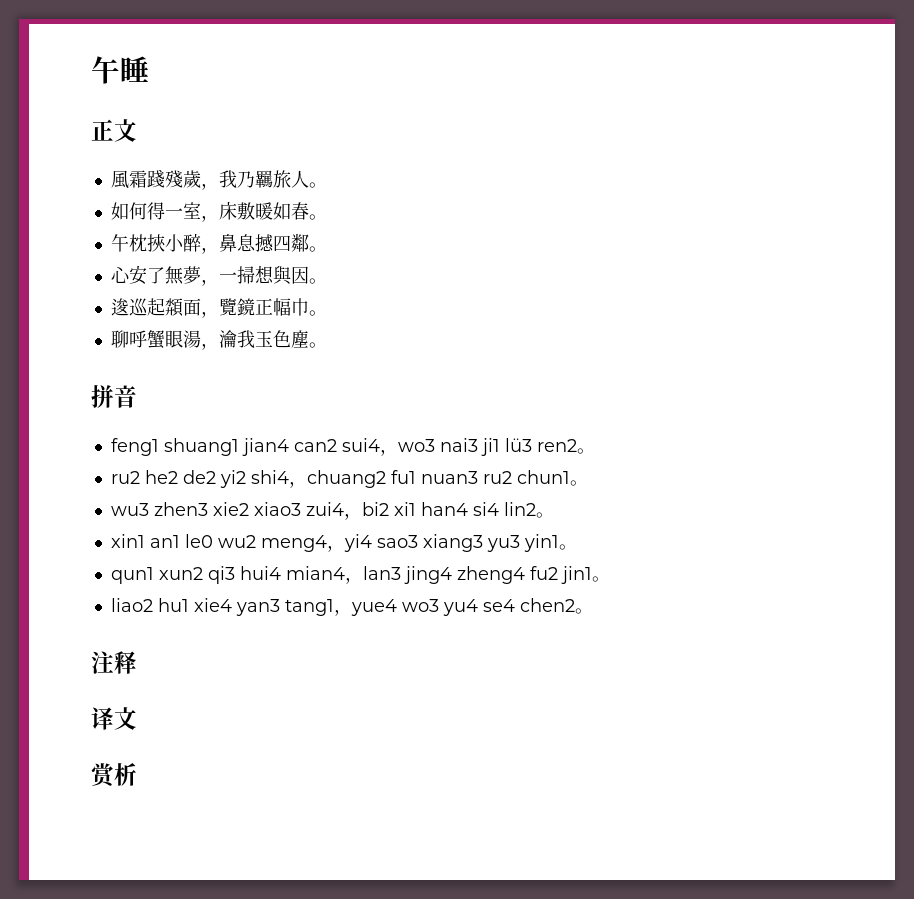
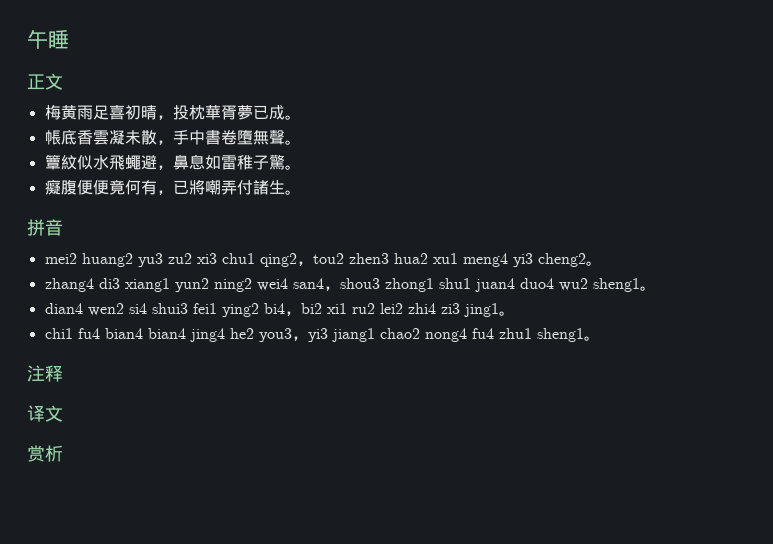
- 風霜踐殘歲，我乃羈旅人。
- 如何得一室，床敷暖如春。
- 午枕挾小醉，鼻息撼四鄰。
- 心安了無夢，一掃想與因。
- 逡巡起頮面，覽鏡正幅巾。
- 聊呼蟹眼湯，瀹我玉色塵。
+ 梅黄雨足喜初晴，投枕華胥夢已成。
+ 帳底香雲凝未散，手中書卷墮無聲。
+ 簟紋似水飛蠅避，鼻息如雷稚子驚。
+ 癡腹便便竟何有，已將嘲弄付諸生。
  拼音
- feng1 shuang1 jian4 can2 sui4，wo3 nai3 ji1 lü3 ren2。
- ru2 he2 de2 yi2 shi4，chuang2 fu1 nuan3 ru2 chun1。
- wu3 zhen3 xie2 xiao3 zui4，bi2 xi1 han4 si4 lin2。
- xin1 an1 le0 wu2 meng4，yi4 sao3 xiang3 yu3 yin1。
- qun1 xun2 qi3 hui4 mian4，lan3 jing4 zheng4 fu2 jin1。
- liao2 hu1 xie4 yan3 tang1，yue4 wo3 yu4 se4 chen2。
+ mei2 huang2 yu3 zu2 xi3 chu1 qing2，tou2 zhen3 hua2 xu1 meng4 yi3 cheng2。
+ zhang4 di3 xiang1 yun2 ning2 wei4 san4，shou3 zhong1 shu1 juan4 duo4 wu2 sheng1。
+ dian4 wen2 si4 shui3 fei1 ying2 bi4，bi2 xi1 ru2 lei2 zhi4 zi3 jing1。
+ chi1 fu4 bian4 bian4 jing4 he2 you3，yi3 jiang1 chao2 nong4 fu4 zhu1 sheng1。

